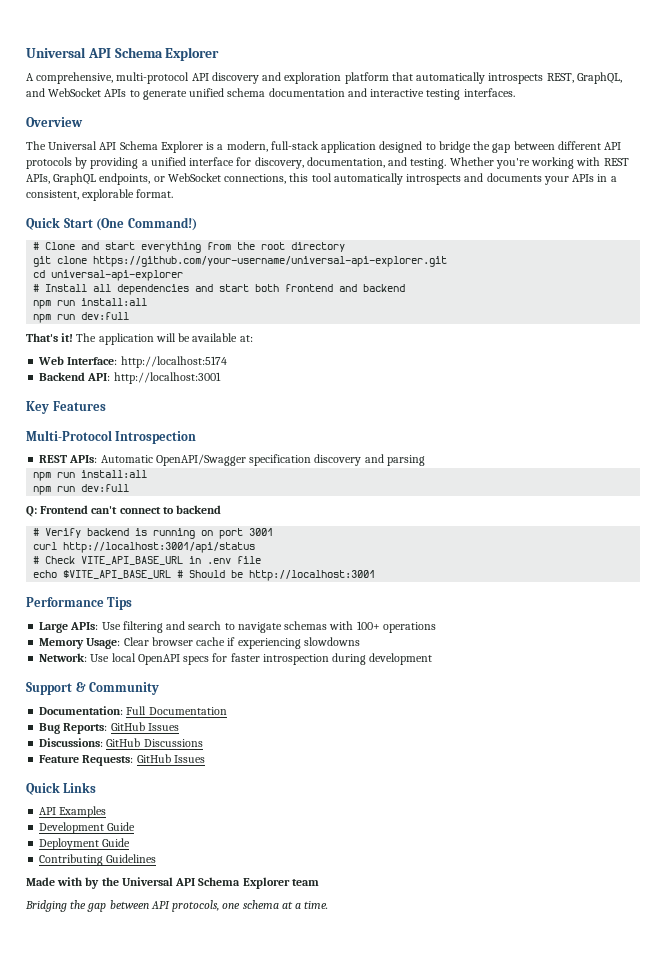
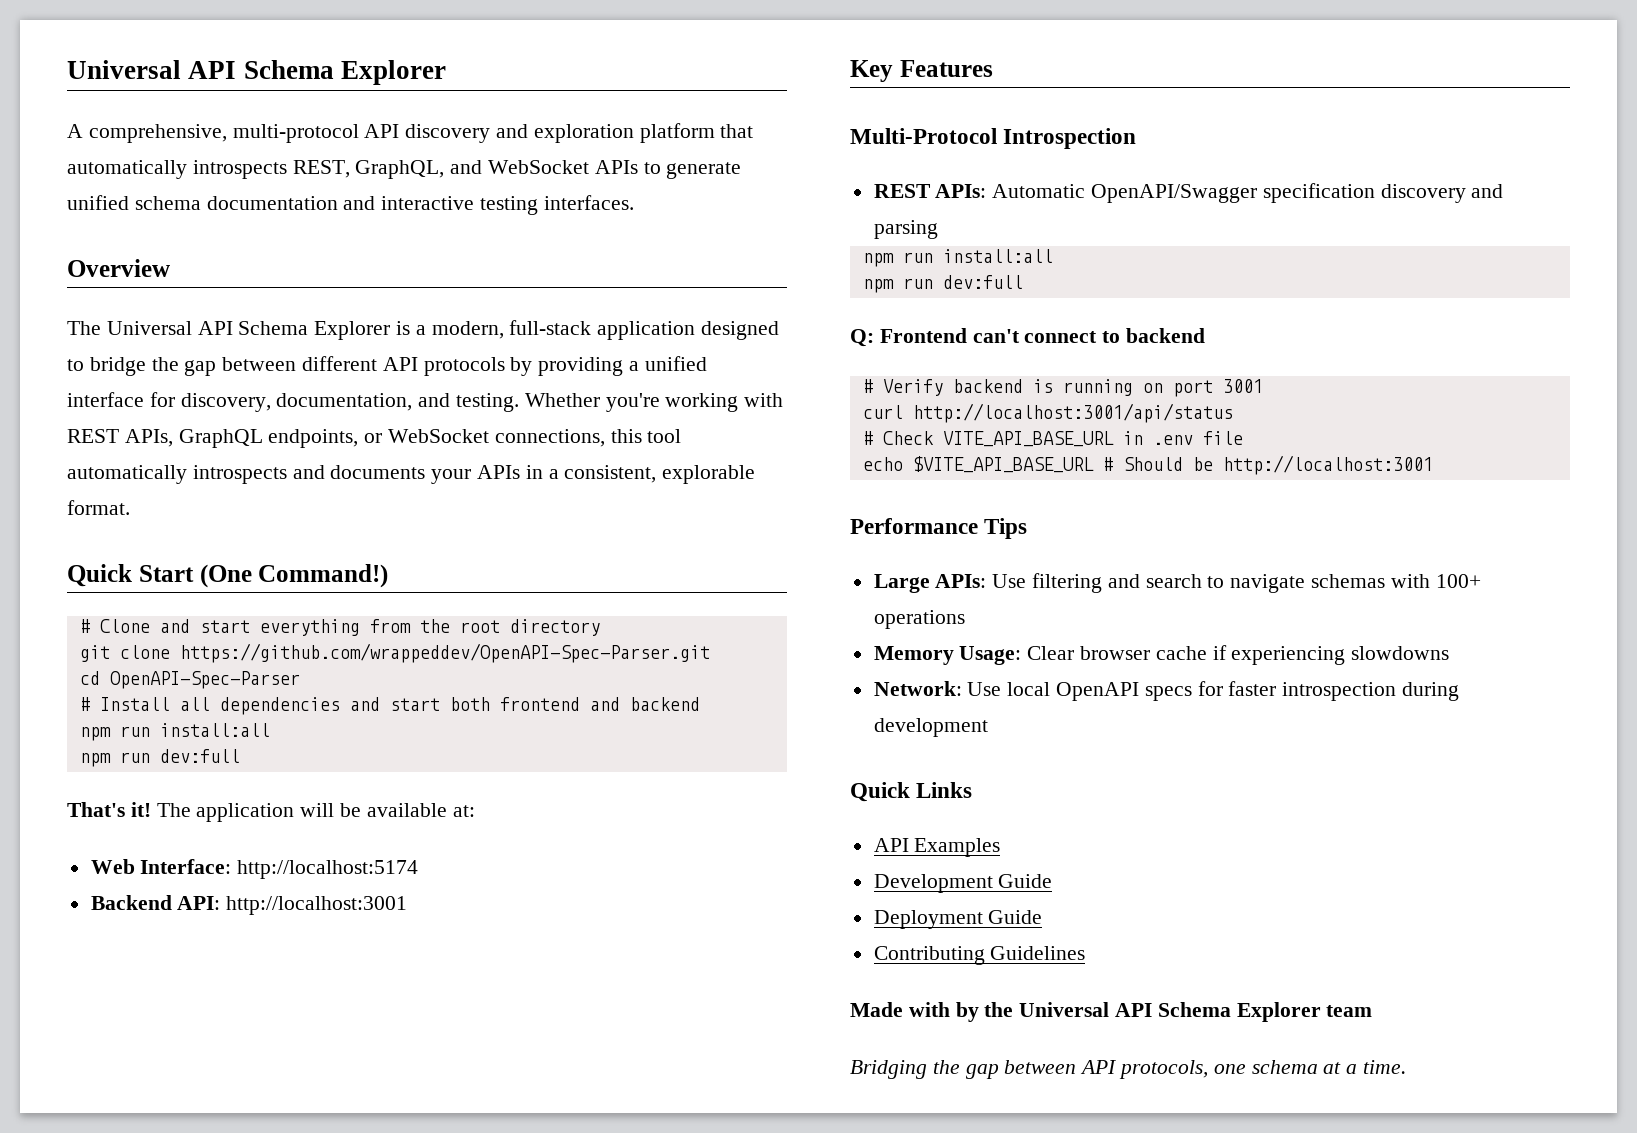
- git clone https://github.com/your-username/universal-api-explorer.git
+ git clone https://github.com/wrappeddev/OpenAPI-Spec-Parser.git
- cd universal-api-explorer
+ cd OpenAPI-Spec-Parser
- Support & Community
- Documentation: Full Documentation
- Bug Reports: GitHub Issues
- Discussions: GitHub Discussions
- Feature Requests: GitHub Issues

